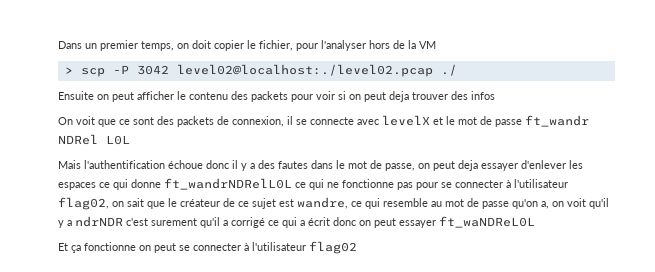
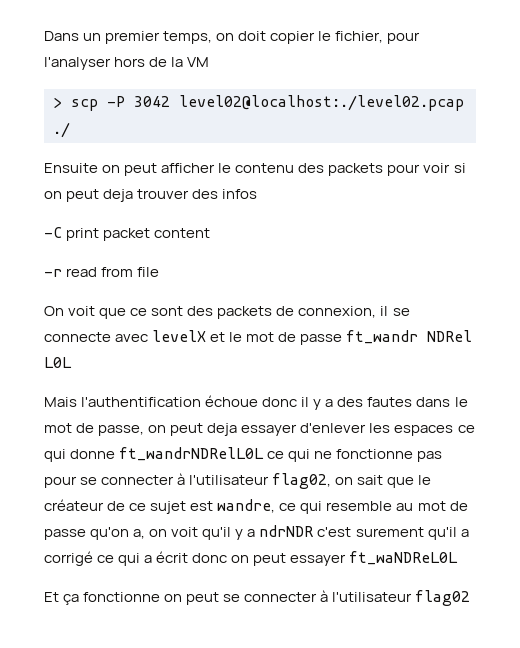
+ -C print packet content
+ -r read from file

